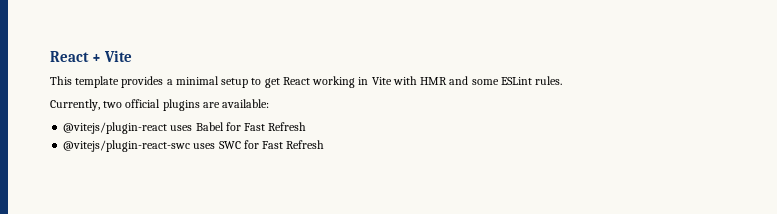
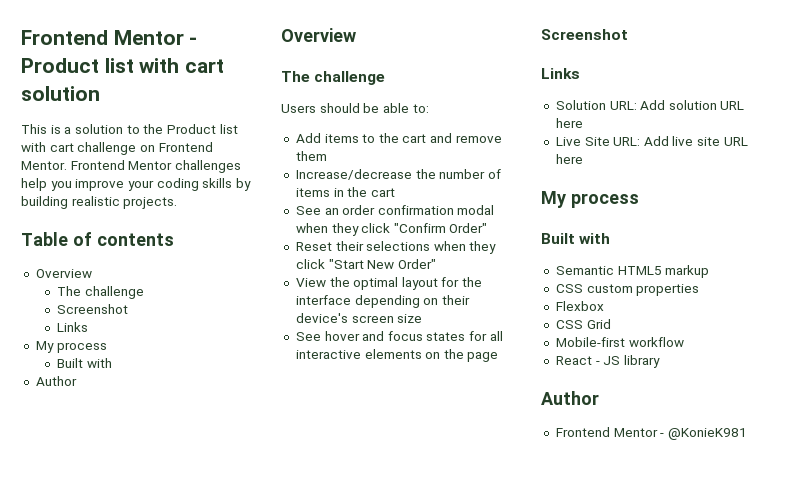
- React + Vite
- This template provides a minimal setup to get React working in Vite with HMR and some ESLint rules.
- Currently, two official plugins are available:
- @vitejs/plugin-react uses Babel for Fast Refresh
- @vitejs/plugin-react-swc uses SWC for Fast Refresh
+ Frontend Mentor - Product list with cart solution
+ This is a solution to the Product list with cart challenge on Frontend Mentor. Frontend Mentor challenges help you improve your coding skills by building realistic projects.
+ Table of contents
+ Overview
+ The challenge
+ Screenshot
+ Links
+ My process
+ Built with
+ Author
+ Overview
+ The challenge
+ Users should be able to:
+ Add items to the cart and remove them
+ Increase/decrease the number of items in the cart
+ See an order confirmation modal when they click "Confirm Order"
+ Reset their selections when they click "Start New Order"
+ View the optimal layout for the interface depending on their device's screen size
+ See hover and focus states for all interactive elements on the page
+ Screenshot
+ Links
+ Solution URL: Add solution URL here
+ Live Site URL: Add live site URL here
+ My process
+ Built with
+ Semantic HTML5 markup
+ CSS custom properties
+ Flexbox
+ CSS Grid
+ Mobile-first workflow
+ React - JS library
+ Author
+ Frontend Mentor - @KonieK981

